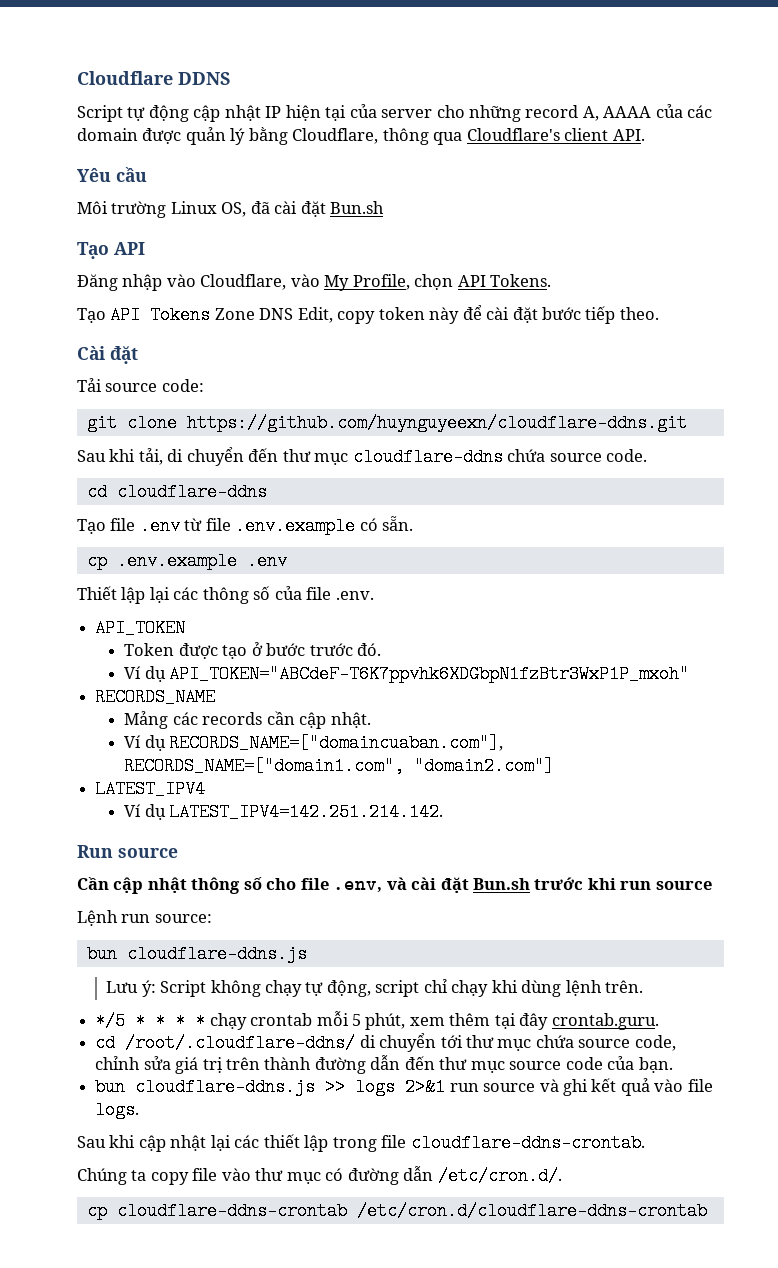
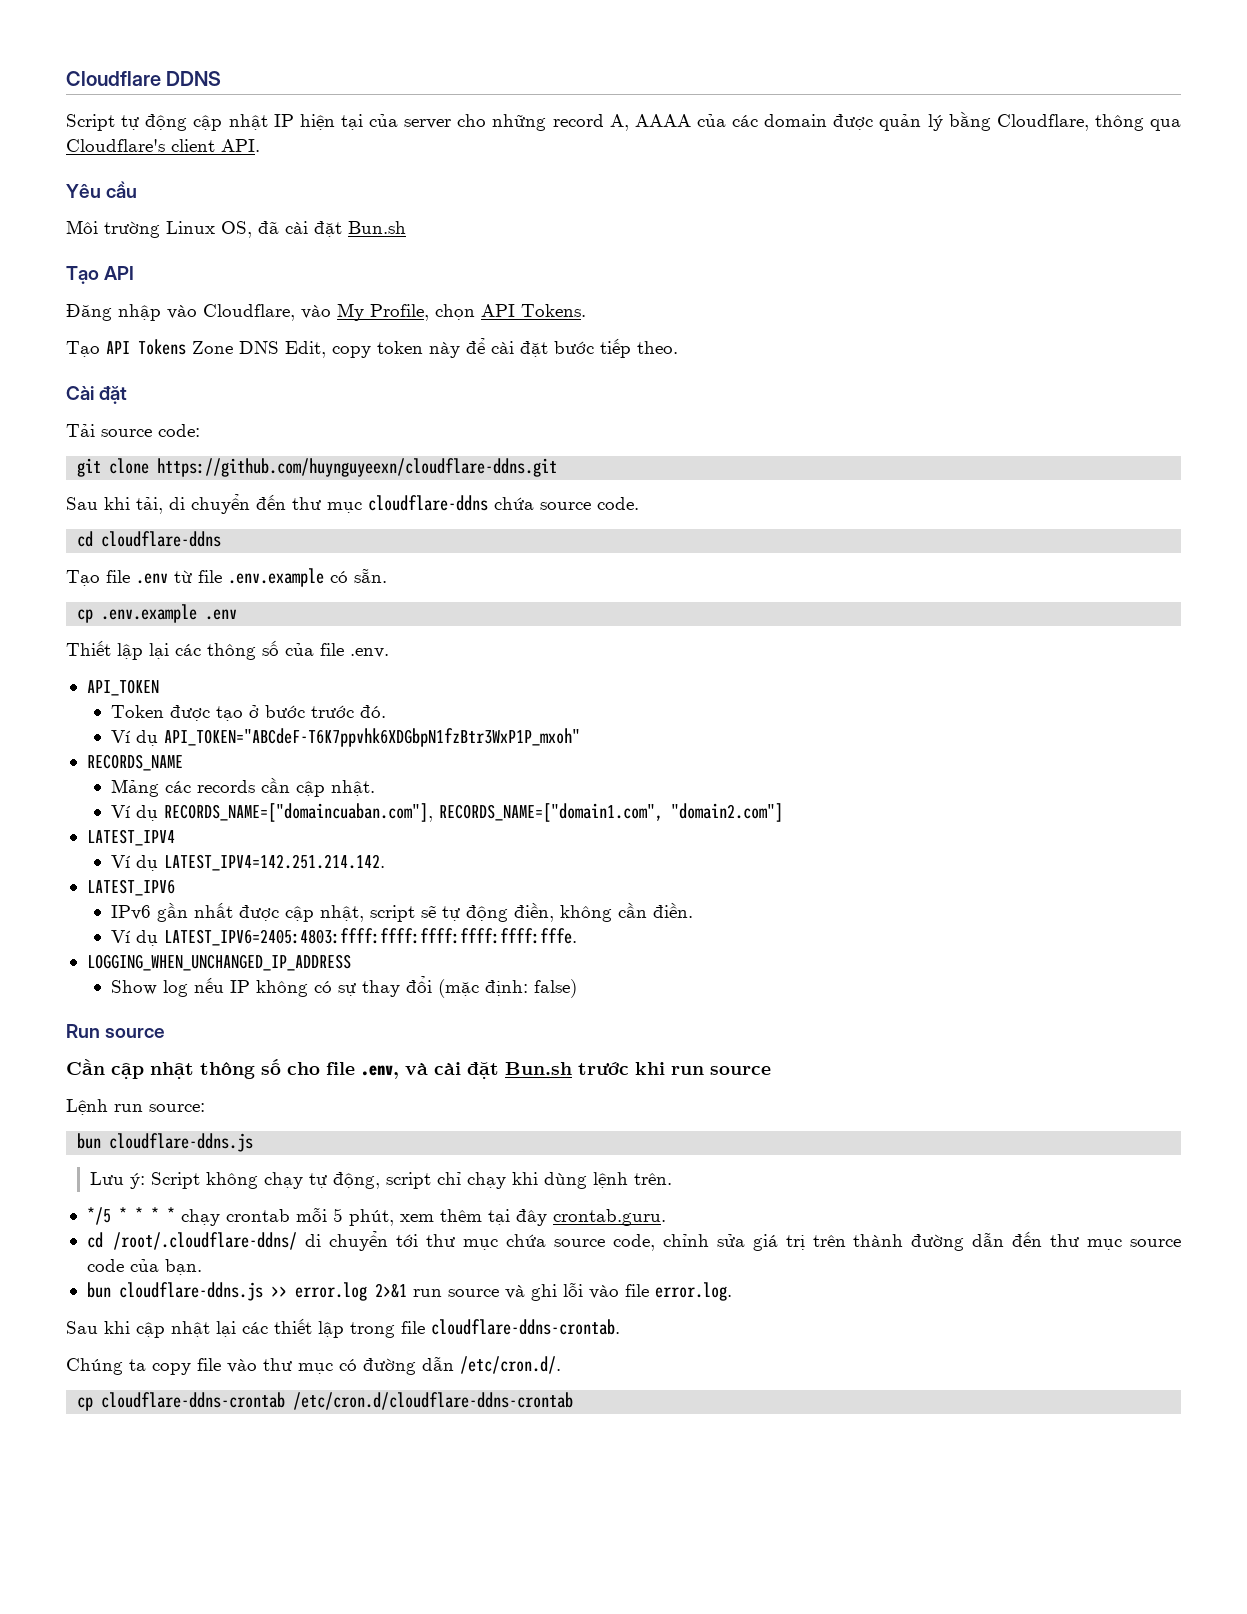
+ LATEST_IPV6
+ IPv6 gần nhất được cập nhật, script sẽ tự động điền, không cần điền.
+ Ví dụ LATEST_IPV6=2405:4803:ffff:ffff:ffff:ffff:ffff:fffe.
+ LOGGING_WHEN_UNCHANGED_IP_ADDRESS
+ Show log nếu IP không có sự thay đổi (mặc định: false)
- bun cloudflare-ddns.js >> logs 2>&1 run source và ghi kết quả vào file logs.
+ bun cloudflare-ddns.js >> error.log 2>&1 run source và ghi lỗi vào file error.log.

